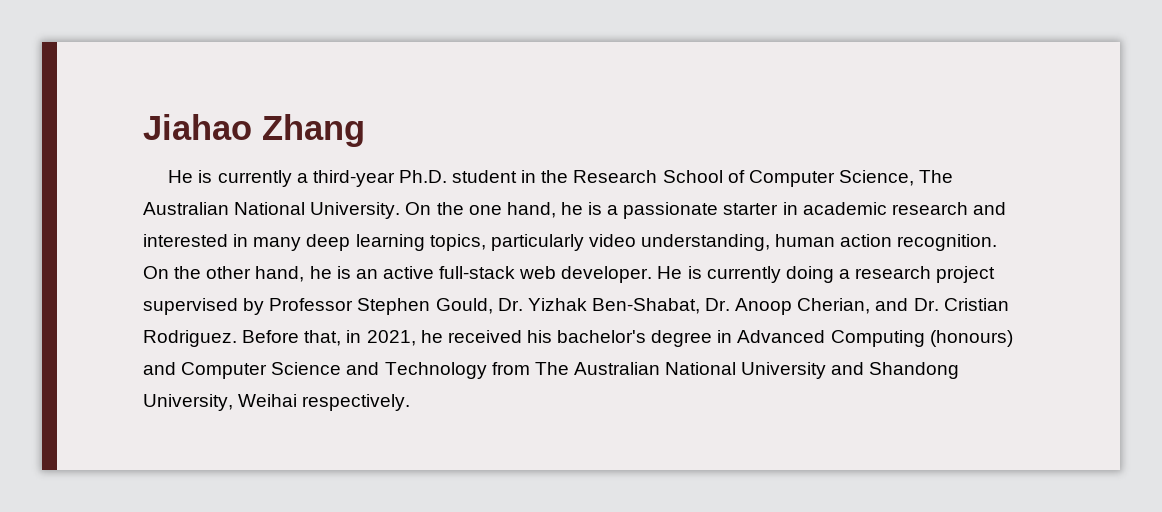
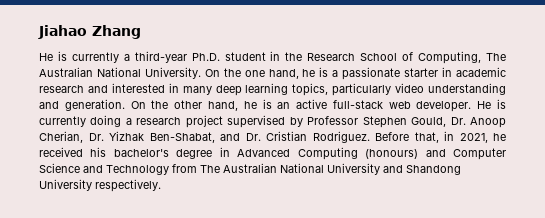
- He is currently a third-year Ph.D. student in the Research School of Computer Science, The Australian National University.
+ He is currently a third-year Ph.D. student in the Research School of Computing, The Australian National University.
- On the one hand, he is a passionate starter in academic research and interested in many deep learning topics, particularly video understanding, human action recognition.
+ On the one hand, he is a passionate starter in academic research and interested in many deep learning topics, particularly video understanding and generation.
- He is currently doing a research project supervised by Professor Stephen Gould, Dr. Yizhak Ben-Shabat, Dr. Anoop Cherian, and Dr. Cristian Rodriguez.
+ He is currently doing a research project supervised by Professor Stephen Gould, Dr. Anoop Cherian, Dr. Yizhak Ben-Shabat, and Dr. Cristian Rodriguez.
- Before that, in 2021, he received his bachelor's degree in Advanced Computing (honours) and Computer Science and Technology from The Australian National University and Shandong University, Weihai respectively.
+ Before that, in 2021, he received his bachelor's degree in Advanced Computing (honours) and Computer Science and Technology from The Australian National University and Shandong University respectively.

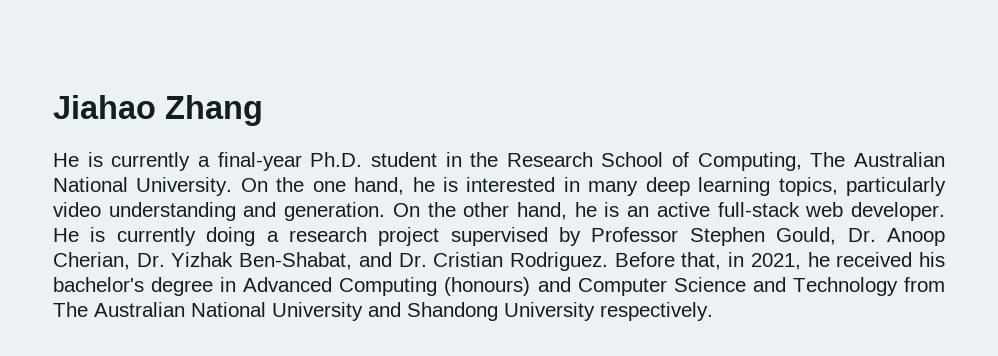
- He is currently a third-year Ph.D. student in the Research School of Computing, The Australian National University.
+ He is currently a final-year Ph.D. student in the Research School of Computing, The Australian National University.
- On the one hand, he is a passionate starter in academic research and interested in many deep learning topics, particularly video understanding and generation.
+ On the one hand, he is interested in many deep learning topics, particularly video understanding and generation.

